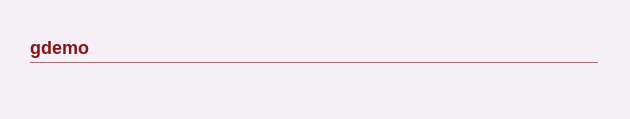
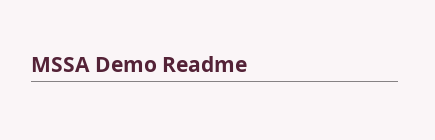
- gdemo
+ MSSA Demo Readme

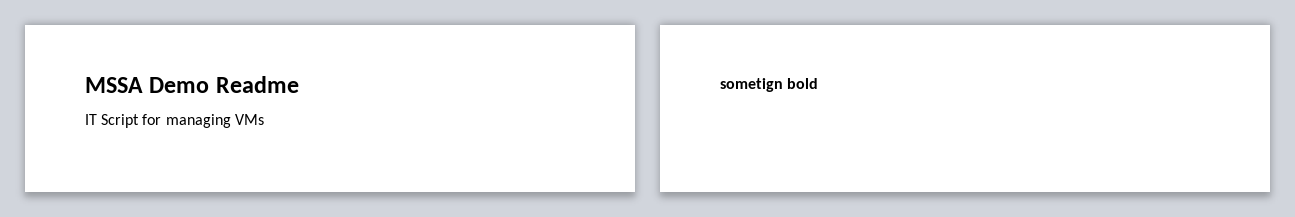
+ IT Script for managing VMs
+ sometign bold

